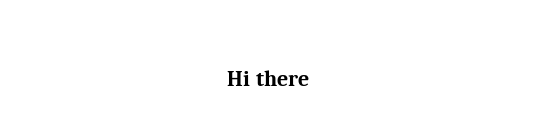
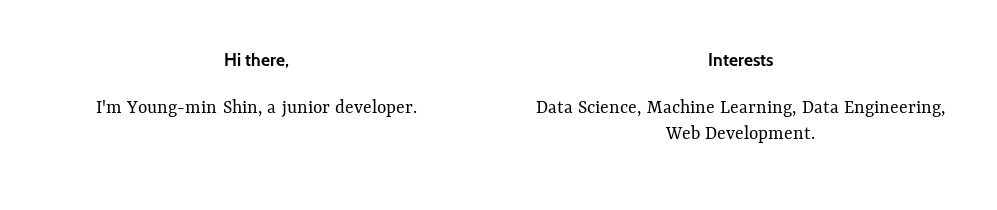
- Hi there
+ Hi there,
+ I'm Young-min Shin, a junior developer.
+ Interests
+ Data Science, Machine Learning, Data Engineering, Web Development.

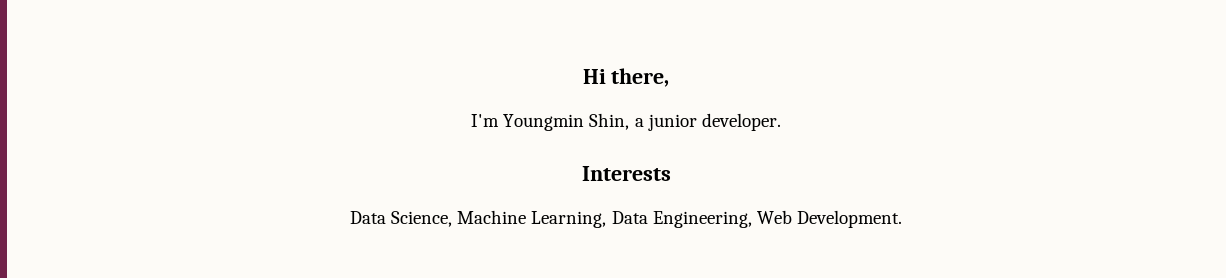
- I'm Young-min Shin, a junior developer.
+ I'm Youngmin Shin, a junior developer.

